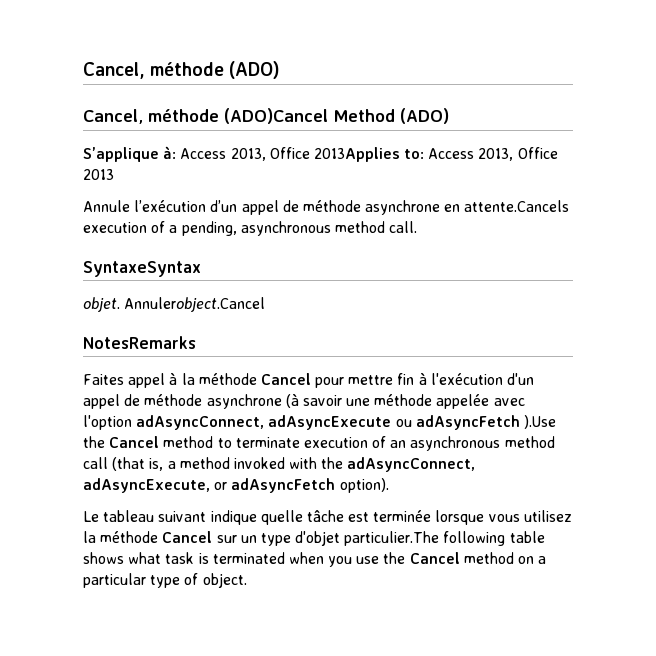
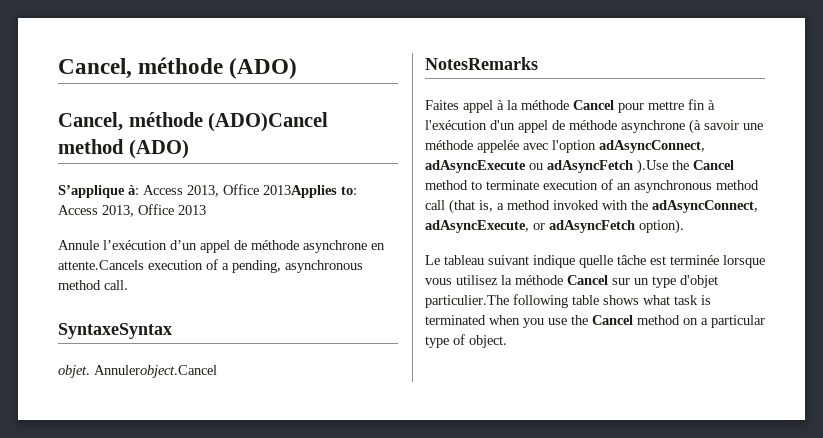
- Cancel, méthode (ADO)Cancel Method (ADO)
+ Cancel, méthode (ADO)Cancel method (ADO)

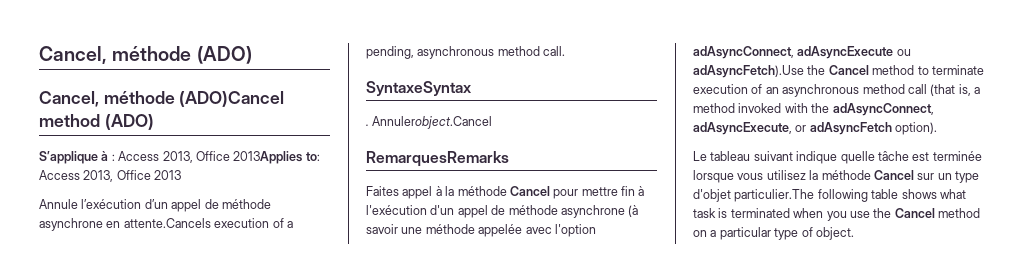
- S’applique à: Access 2013, Office 2013Applies to: Access 2013, Office 2013
+ S’applique à : Access 2013, Office 2013Applies to: Access 2013, Office 2013
- objet.
+ .
- NotesRemarks
+ RemarquesRemarks
- Faites appel à la méthode Cancel pour mettre fin à l'exécution d'un appel de méthode asynchrone (à savoir une méthode appelée avec l'option adAsyncConnect, adAsyncExecute ou adAsyncFetch ).Use the Cancel method to terminate execution of an asynchronous method call (that is, a method invoked with the adAsyncConnect, adAsyncExecute, or adAsyncFetch option).
+ Faites appel à la méthode Cancel pour mettre fin à l'exécution d'un appel de méthode asynchrone (à savoir une méthode appelée avec l'option adAsyncConnect, adAsyncExecute ou adAsyncFetch).Use the Cancel method to terminate execution of an asynchronous method call (that is, a method invoked with the adAsyncConnect, adAsyncExecute, or adAsyncFetch option).

